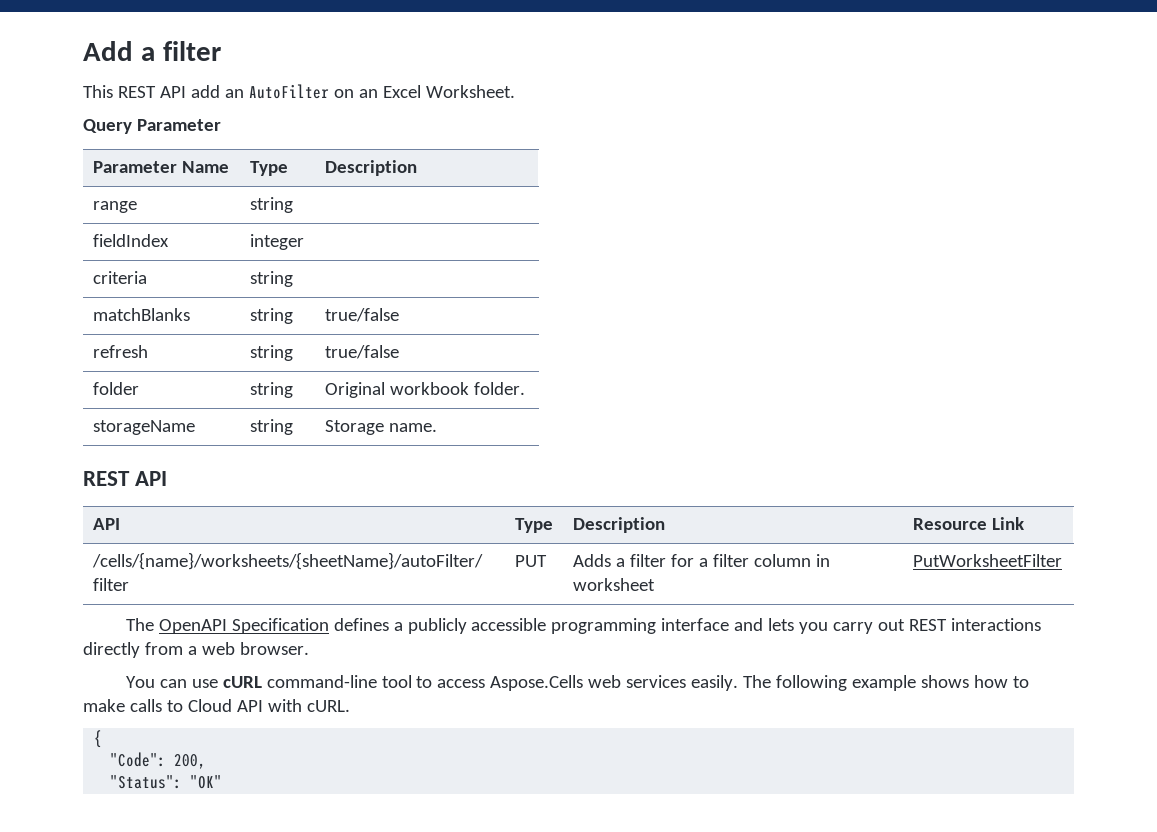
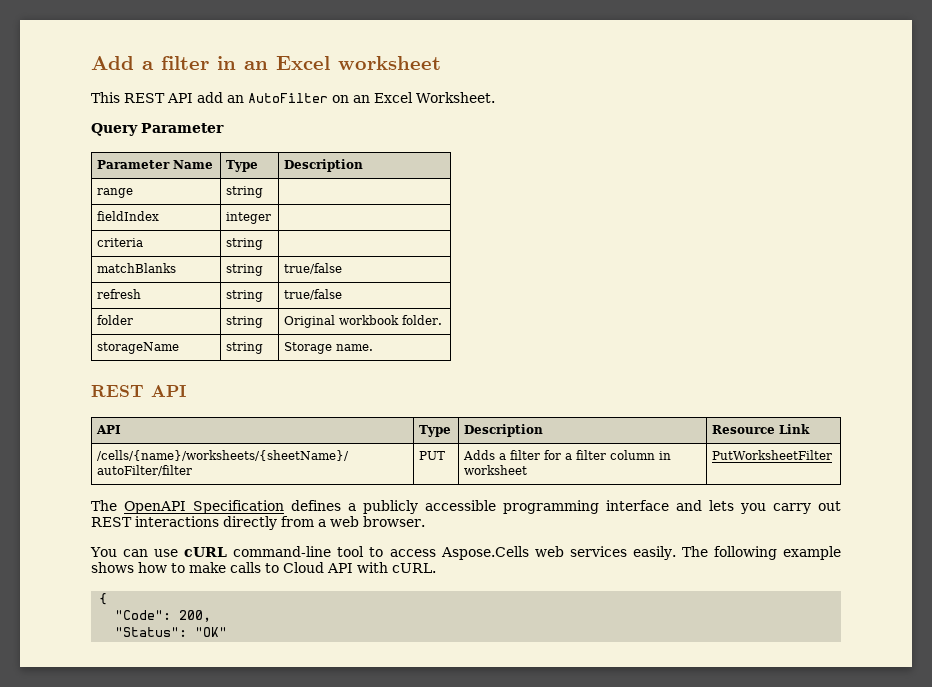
- Add a filter
+ Add a filter in an Excel worksheet

